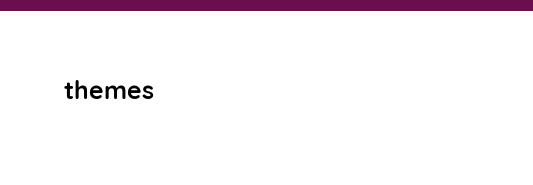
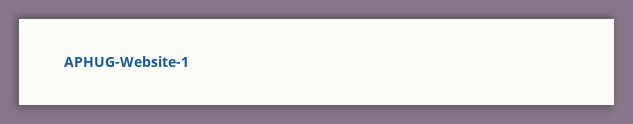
- themes
+ APHUG-Website-1

